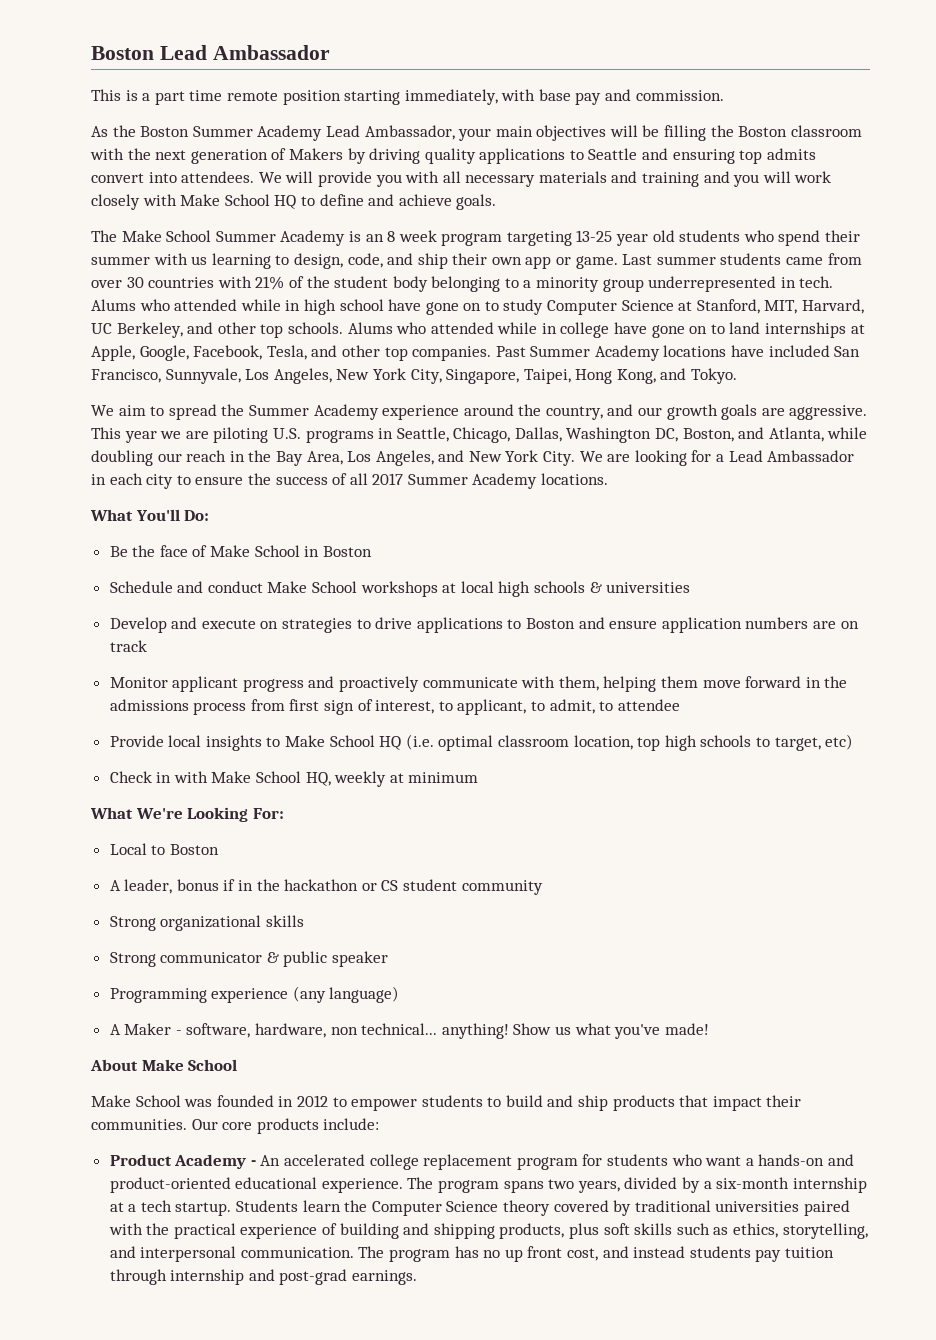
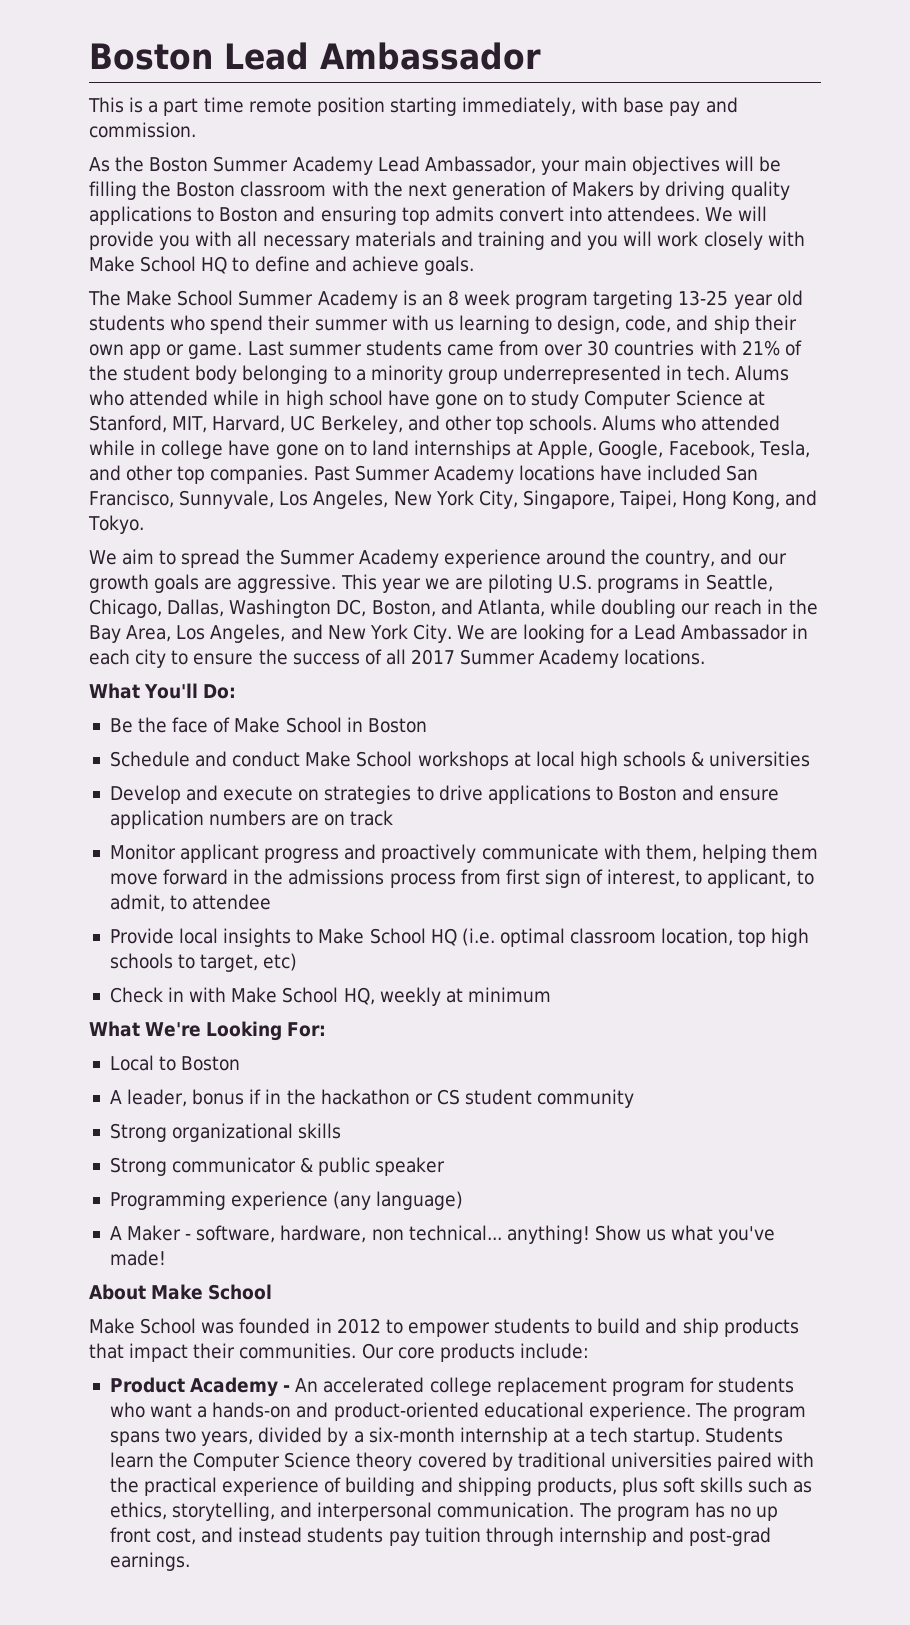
- As the Boston Summer Academy Lead Ambassador, your main objectives will be filling the Boston classroom with the next generation of Makers by driving quality applications to Seattle and ensuring top admits convert into attendees.
+ As the Boston Summer Academy Lead Ambassador, your main objectives will be filling the Boston classroom with the next generation of Makers by driving quality applications to Boston and ensuring top admits convert into attendees.

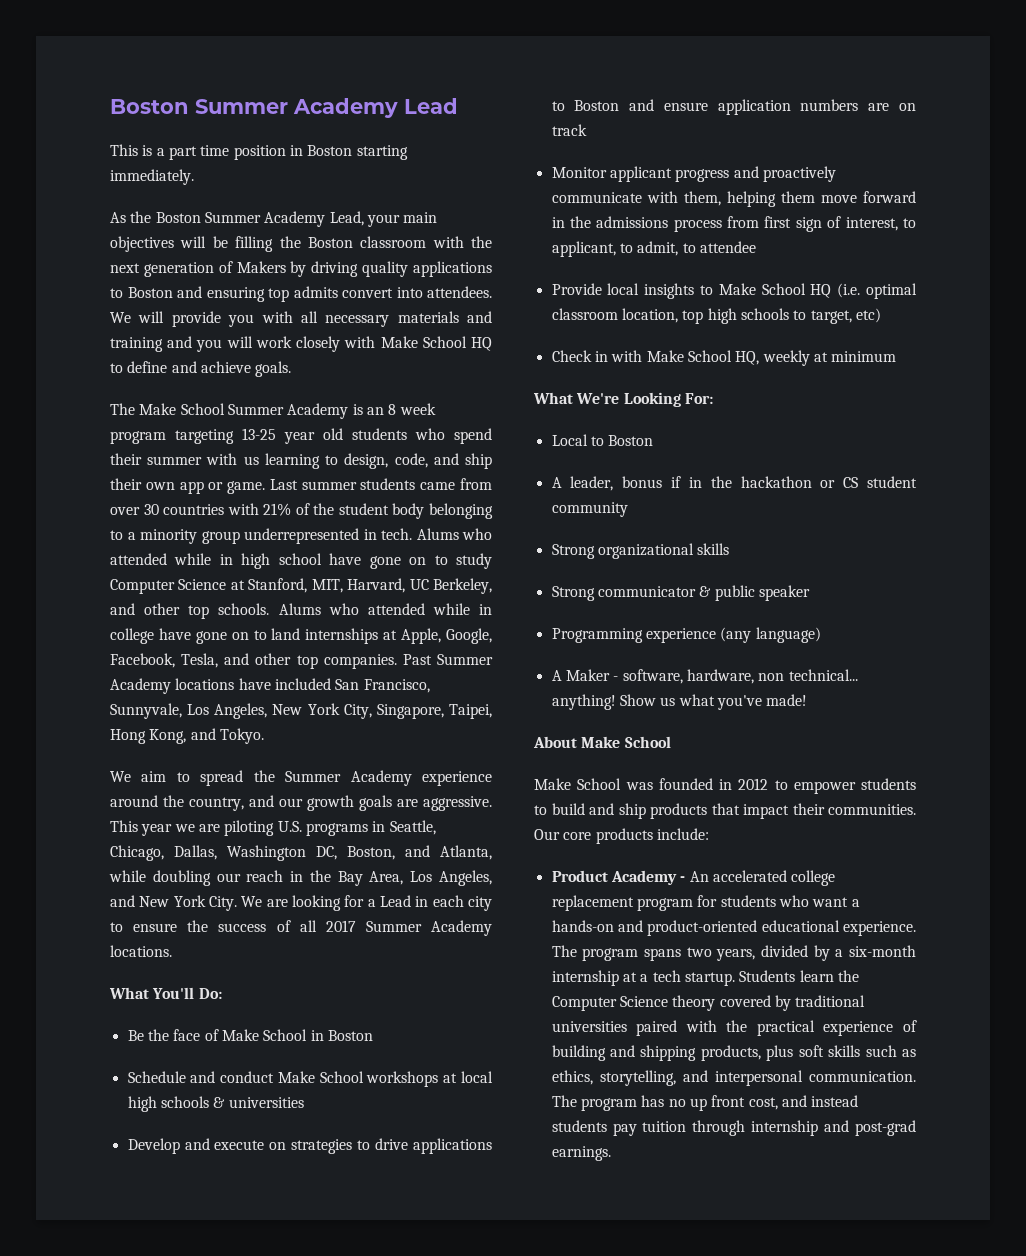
- Boston Lead Ambassador
+ Boston Summer Academy Lead
- This is a part time remote position starting immediately, with base pay and commission.
+ This is a part time position in Boston starting immediately.
- As the Boston Summer Academy Lead Ambassador, your main objectives will be filling the Boston classroom with the next generation of Makers by driving quality applications to Boston and ensuring top admits convert into attendees.
+ As the Boston Summer Academy Lead, your main objectives will be filling the Boston classroom with the next generation of Makers by driving quality applications to Boston and ensuring top admits convert into attendees.
- We are looking for a Lead Ambassador in each city to ensure the success of all 2017 Summer Academy locations.
+ We are looking for a Lead in each city to ensure the success of all 2017 Summer Academy locations.

